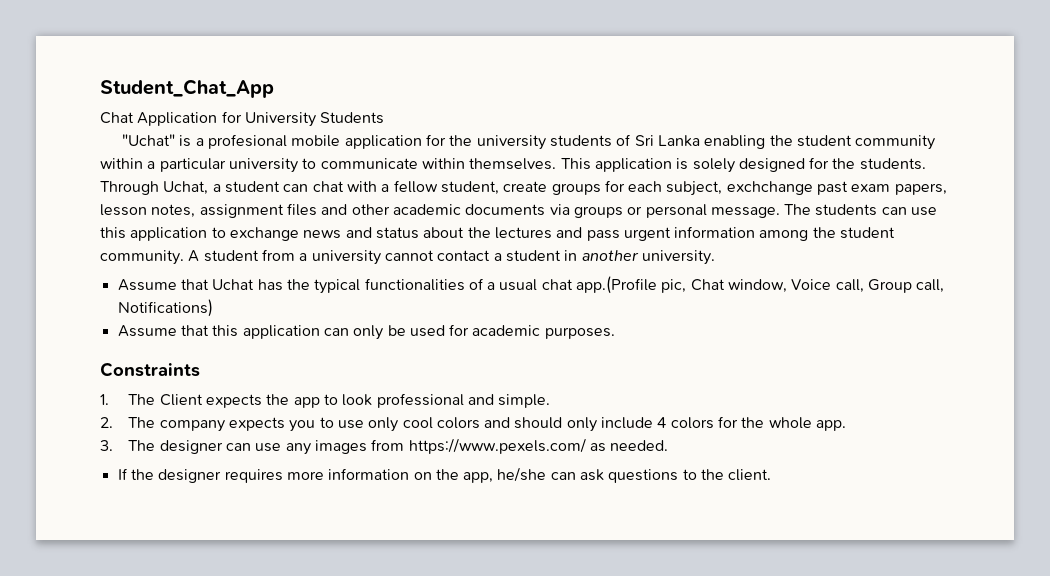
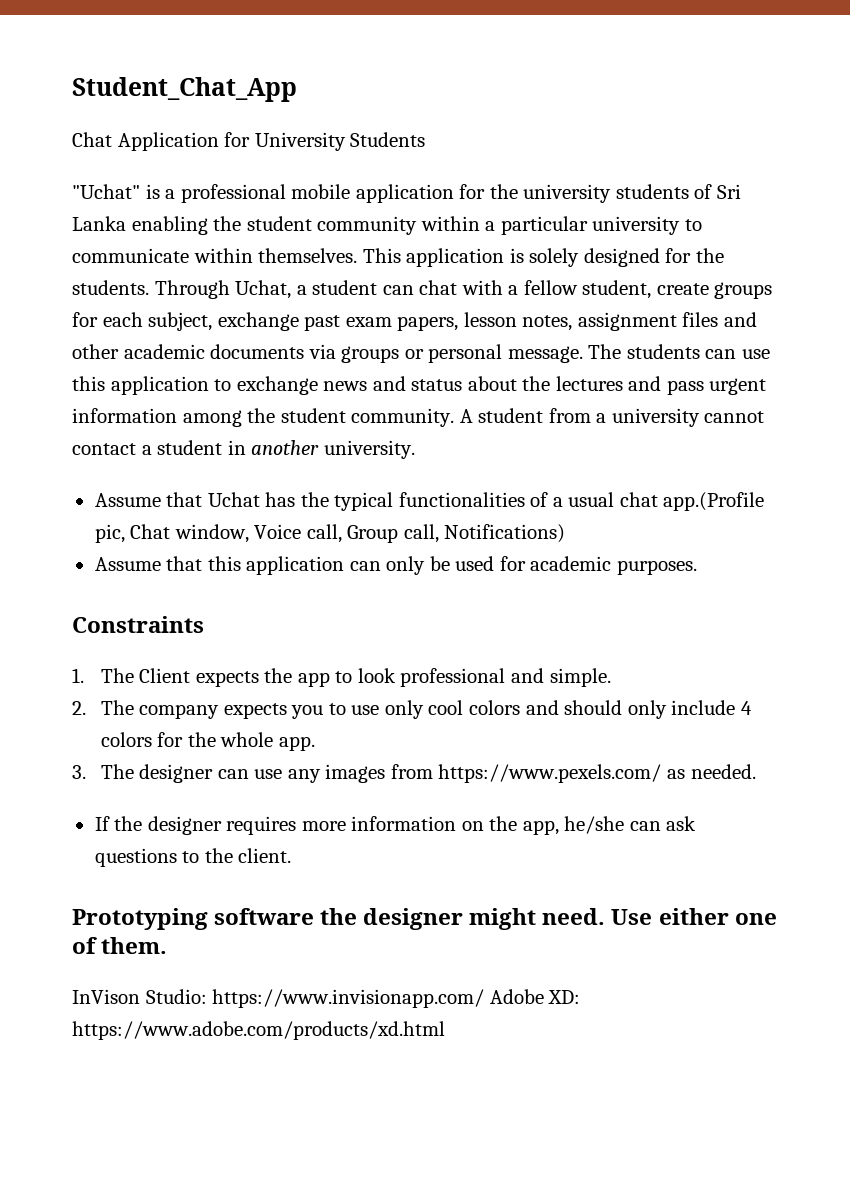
- "Uchat" is a profesional mobile application for the university students of Sri Lanka enabling the student community within a particular university to communicate within themselves.
+ "Uchat" is a professional mobile application for the university students of Sri Lanka enabling the student community within a particular university to communicate within themselves.
- Through Uchat, a student can chat with a fellow student, create groups for each subject, exchchange past exam papers, lesson notes, assignment files and other academic documents via groups or personal message.
+ Through Uchat, a student can chat with a fellow student, create groups for each subject, exchange past exam papers, lesson notes, assignment files and other academic documents via groups or personal message.
+ Prototyping software the designer might need. Use either one of them.
+ InVison Studio: https://www.invisionapp.com/ Adobe XD: https://www.adobe.com/products/xd.html

